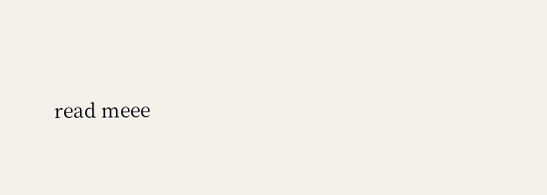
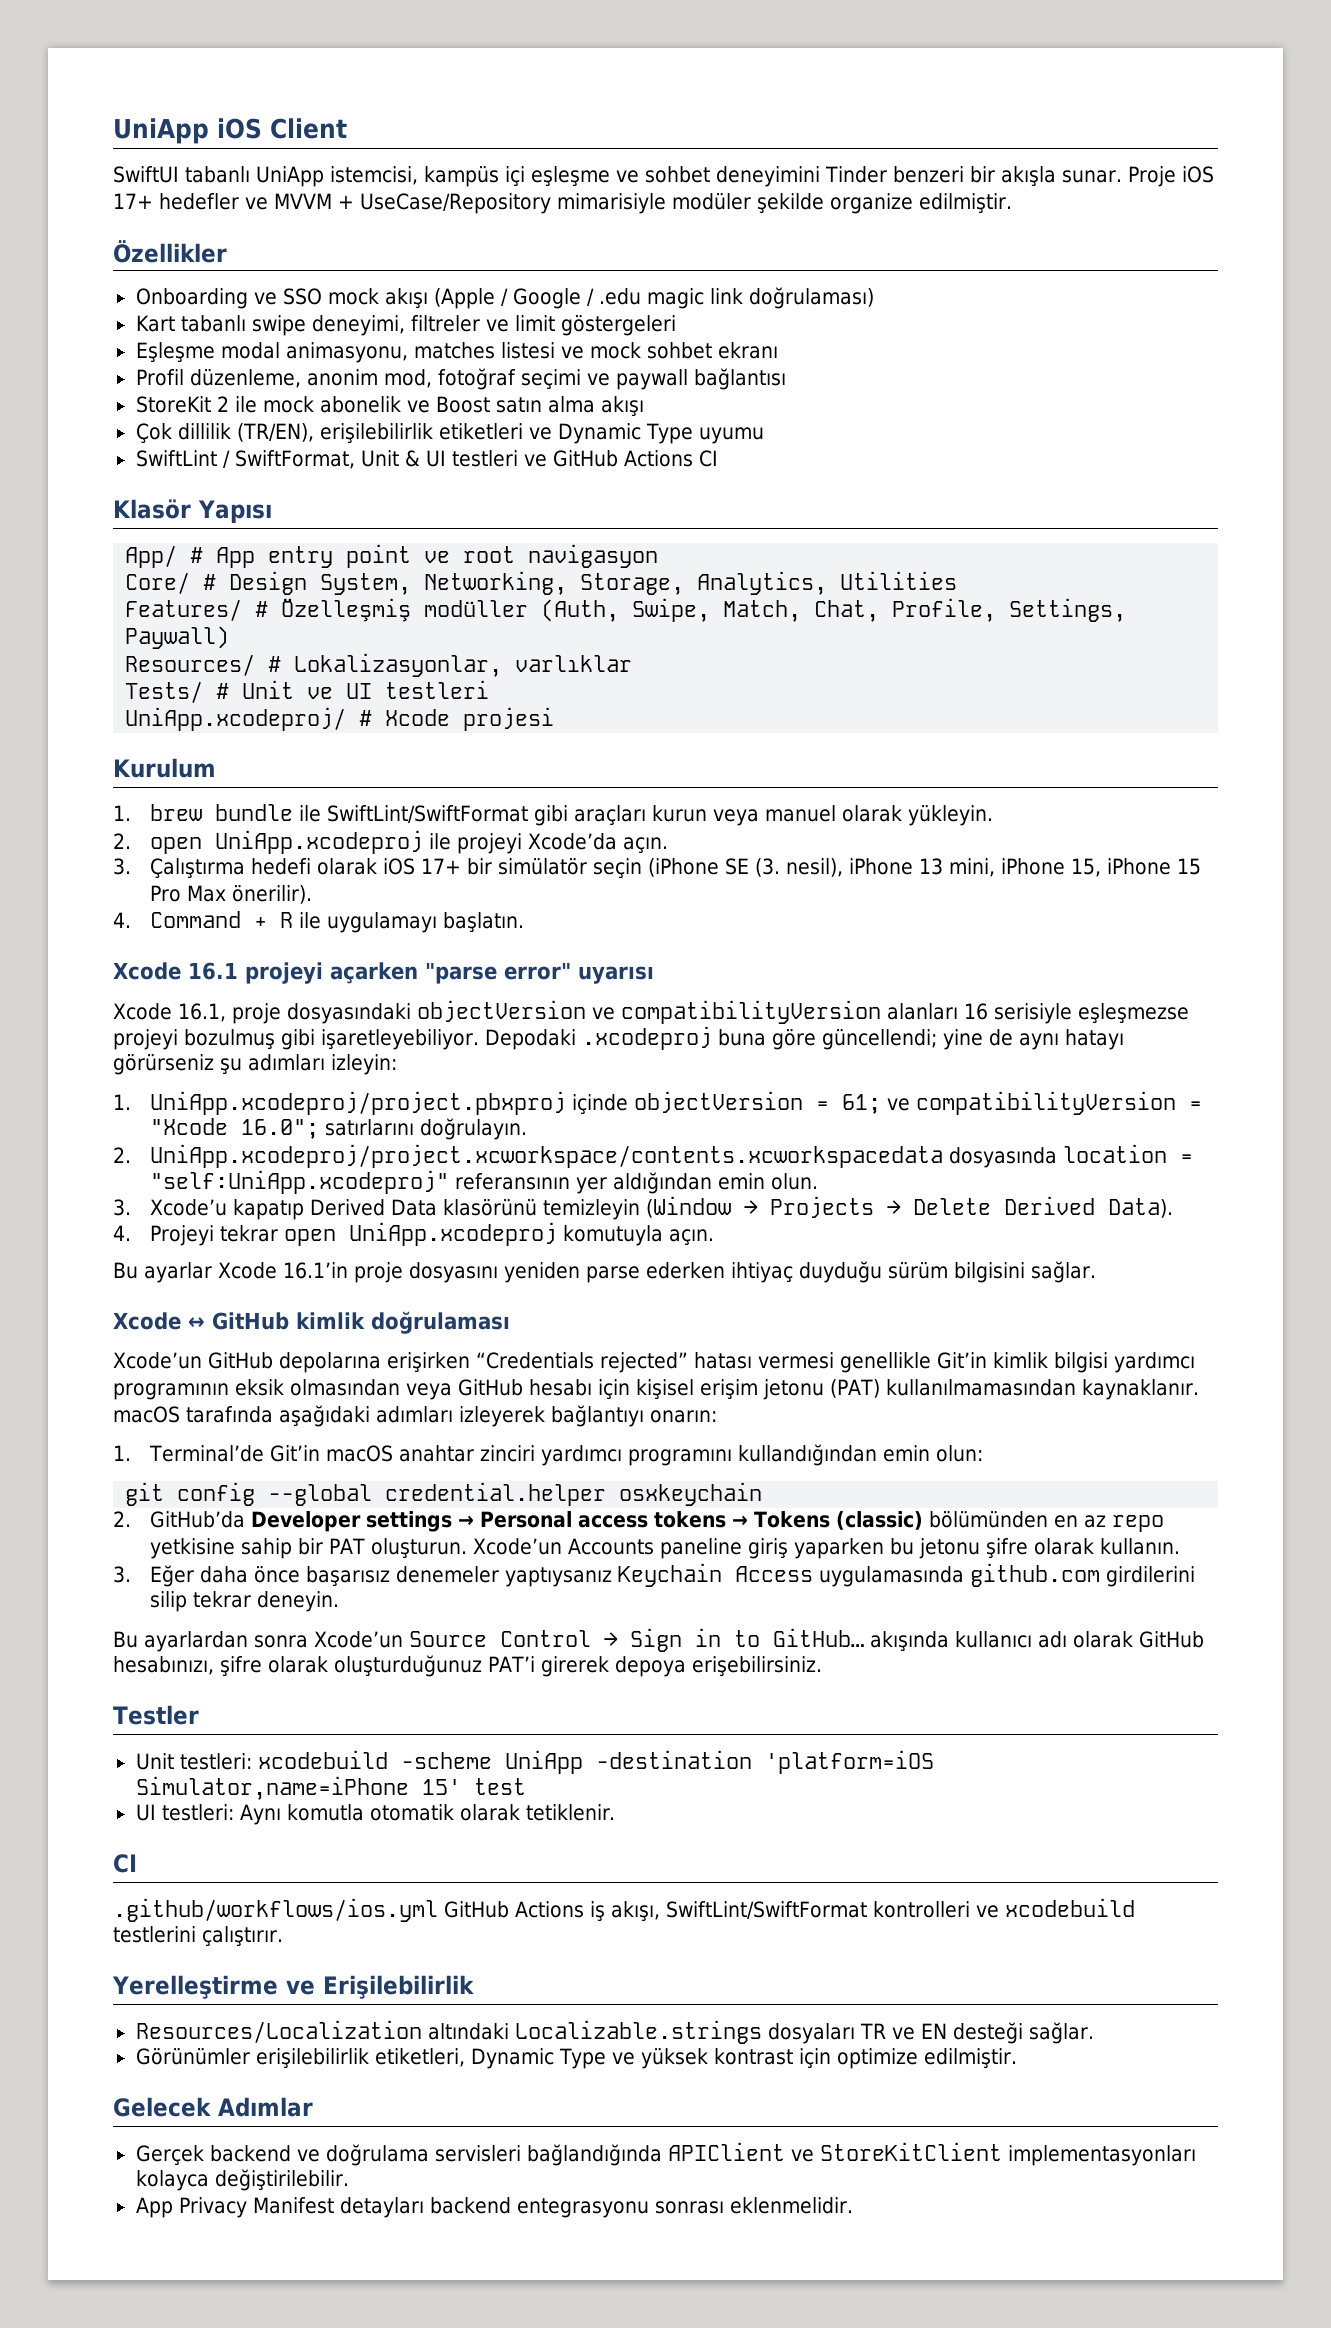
- read meee
+ UniApp iOS Client
+ SwiftUI tabanlı UniApp istemcisi, kampüs içi eşleşme ve sohbet deneyimini Tinder benzeri bir akışla sunar. Proje iOS 17+ hedefler ve MVVM + UseCase/Repository mimarisiyle modüler şekilde organize edilmiştir.
+ Özellikler
+ Onboarding ve SSO mock akışı (Apple / Google / .edu magic link doğrulaması)
+ Kart tabanlı swipe deneyimi, filtreler ve limit göstergeleri
+ Eşleşme modal animasyonu, matches listesi ve mock sohbet ekranı
+ Profil düzenleme, anonim mod, fotoğraf seçimi ve paywall bağlantısı
+ StoreKit 2 ile mock abonelik ve Boost satın alma akışı
+ Çok dillilik (TR/EN), erişilebilirlik etiketleri ve Dynamic Type uyumu
+ SwiftLint / SwiftFormat, Unit & UI testleri ve GitHub Actions CI
+ Klasör Yapısı
+ App/ # App entry point ve root navigasyon
+ Core/ # Design System, Networking, Storage, Analytics, Utilities
+ Features/ # Özelleşmiş modüller (Auth, Swipe, Match, Chat, Profile, Settings, Paywall)
+ Resources/ # Lokalizasyonlar, varlıklar
+ Tests/ # Unit ve UI testleri
+ UniApp.xcodeproj/ # Xcode projesi
+ Kurulum
+ 1. brew bundle ile SwiftLint/SwiftFormat gibi araçları kurun veya manuel olarak yükleyin.
+ 2. open UniApp.xcodeproj ile projeyi Xcode’da açın.
+ 3. Çalıştırma hedefi olarak iOS 17+ bir simülatör seçin (iPhone SE (3. nesil), iPhone 13 mini, iPhone 15, iPhone 15 Pro Max önerilir).
+ 4. Command + R ile uygulamayı başlatın.
+ Xcode 16.1 projeyi açarken "parse error" uyarısı
+ Xcode 16.1, proje dosyasındaki objectVersion ve compatibilityVersion alanları 16 serisiyle eşleşmezse projeyi bozulmuş gibi işaretleyebiliyor. Depodaki .xcodeproj buna göre güncellendi; yine de aynı hatayı görürseniz şu adımları izleyin:
+ 1. UniApp.xcodeproj/project.pbxproj içinde objectVersion = 61; ve compatibilityVersion = "Xcode 16.0"; satırlarını doğrulayın.
+ 2. UniApp.xcodeproj/project.xcworkspace/contents.xcworkspacedata dosyasında location = "self:UniApp.xcodeproj" referansının yer aldığından emin olun.
+ 3. Xcode’u kapatıp Derived Data klasörünü temizleyin (Window → Projects → Delete Derived Data).
+ 4. Projeyi tekrar open UniApp.xcodeproj komutuyla açın.
+ Bu ayarlar Xcode 16.1’in proje dosyasını yeniden parse ederken ihtiyaç duyduğu sürüm bilgisini sağlar.
+ Xcode ↔ GitHub kimlik doğrulaması
+ Xcode’un GitHub depolarına erişirken “Credentials rejected” hatası vermesi genellikle Git’in kimlik bilgisi yardımcı programının eksik olmasından veya GitHub hesabı için kişisel erişim jetonu (PAT) kullanılmamasından kaynaklanır. macOS tarafında aşağıdaki adımları izleyerek bağlantıyı onarın:
+ 1. Terminal’de Git’in macOS anahtar zinciri yardımcı programını kullandığından emin olun:
+ git config --global credential.helper osxkeychain
+ 2. GitHub’da Developer settings → Personal access tokens → Tokens (classic) bölümünden en az repo yetkisine sahip bir PAT oluşturun. Xcode’un Accounts paneline giriş yaparken bu jetonu şifre olarak kullanın.
+ 3. Eğer daha önce başarısız denemeler yaptıysanız Keychain Access uygulamasında github.com girdilerini silip tekrar deneyin.
+ Bu ayarlardan sonra Xcode’un Source Control → Sign in to GitHub… akışında kullanıcı adı olarak GitHub hesabınızı, şifre olarak oluşturduğunuz PAT’i girerek depoya erişebilirsiniz.
+ Testler
+ Unit testleri: xcodebuild -scheme UniApp -destination 'platform=iOS Simulator,name=iPhone 15' test
+ UI testleri: Aynı komutla otomatik olarak tetiklenir.
+ CI
+ .github/workflows/ios.yml GitHub Actions iş akışı, SwiftLint/SwiftFormat kontrolleri ve xcodebuild testlerini çalıştırır.
+ Yerelleştirme ve Erişilebilirlik
+ Resources/Localization altındaki Localizable.strings dosyaları TR ve EN desteği sağlar.
+ Görünümler erişilebilirlik etiketleri, Dynamic Type ve yüksek kontrast için optimize edilmiştir.
+ Gelecek Adımlar
+ Gerçek backend ve doğrulama servisleri bağlandığında APIClient ve StoreKitClient implementasyonları kolayca değiştirilebilir.
+ App Privacy Manifest detayları backend entegrasyonu sonrası eklenmelidir.

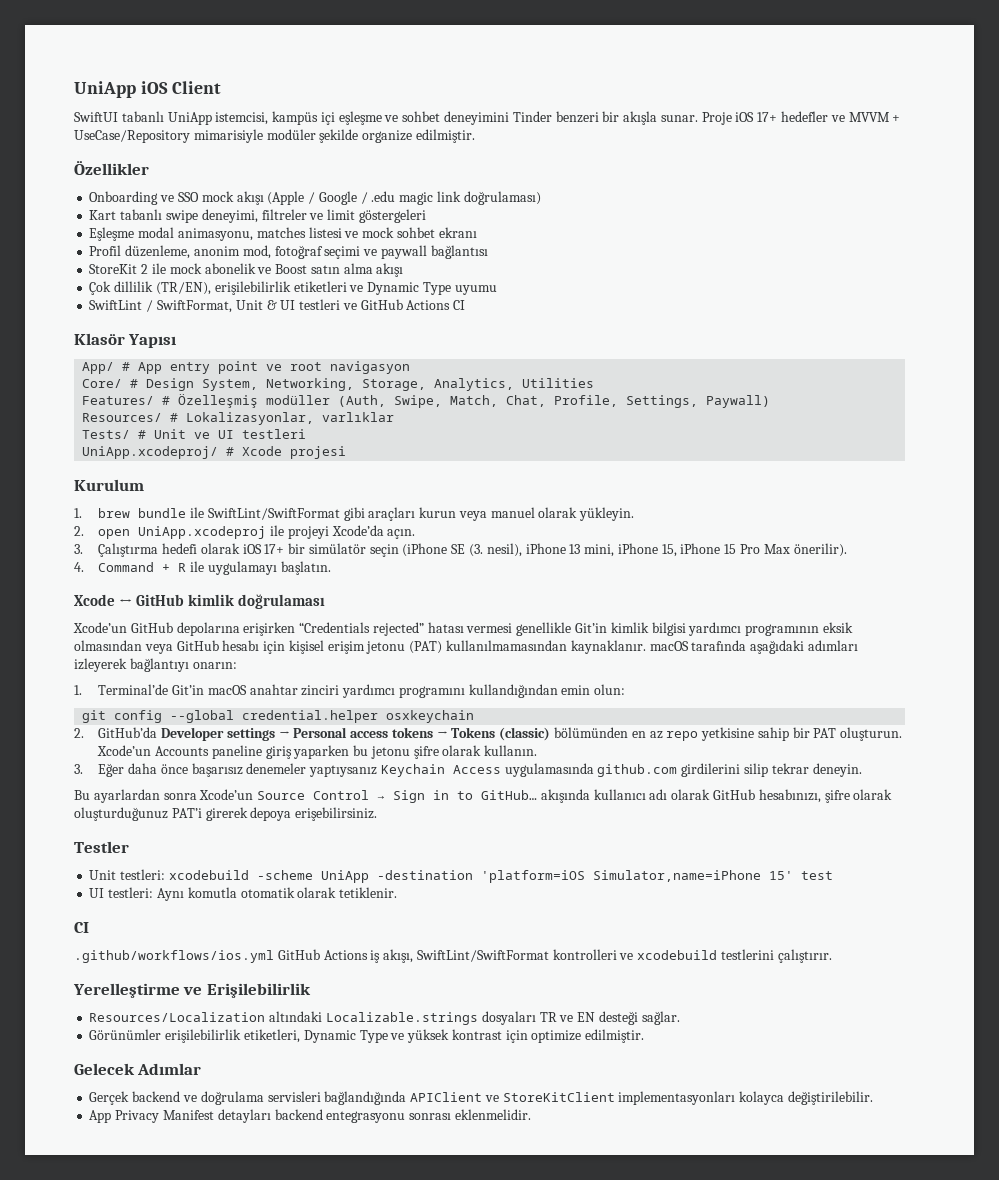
- Xcode 16.1 projeyi açarken "parse error" uyarısı
- Xcode 16.1, proje dosyasındaki objectVersion ve compatibilityVersion alanları 16 serisiyle eşleşmezse projeyi bozulmuş gibi işaretleyebiliyor. Depodaki .xcodeproj buna göre güncellendi; yine de aynı hatayı görürseniz şu adımları izleyin:
- 1. UniApp.xcodeproj/project.pbxproj içinde objectVersion = 61; ve compatibilityVersion = "Xcode 16.0"; satırlarını doğrulayın.
- 2. UniApp.xcodeproj/project.xcworkspace/contents.xcworkspacedata dosyasında location = "self:UniApp.xcodeproj" referansının yer aldığından emin olun.
- 3. Xcode’u kapatıp Derived Data klasörünü temizleyin (Window → Projects → Delete Derived Data).
- 4. Projeyi tekrar open UniApp.xcodeproj komutuyla açın.
- Bu ayarlar Xcode 16.1’in proje dosyasını yeniden parse ederken ihtiyaç duyduğu sürüm bilgisini sağlar.

